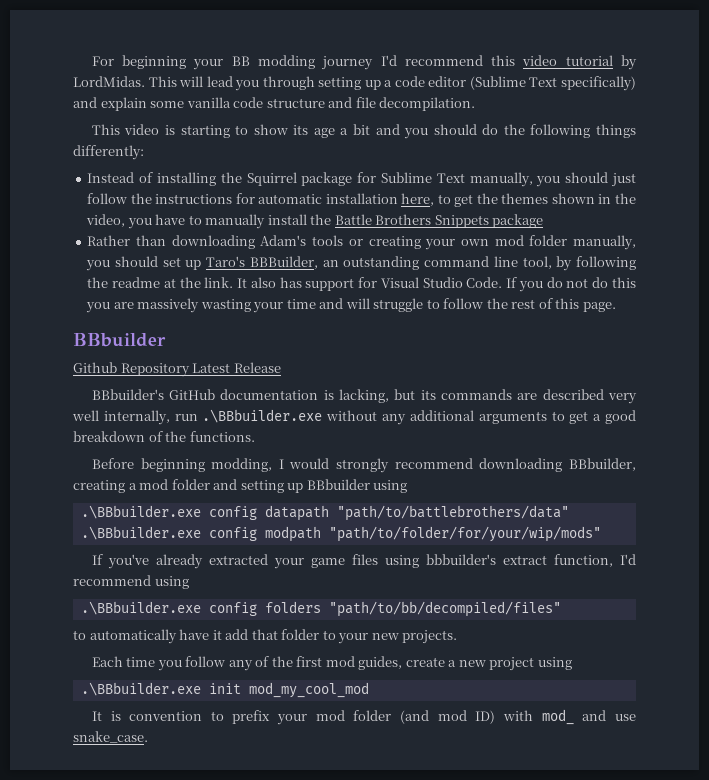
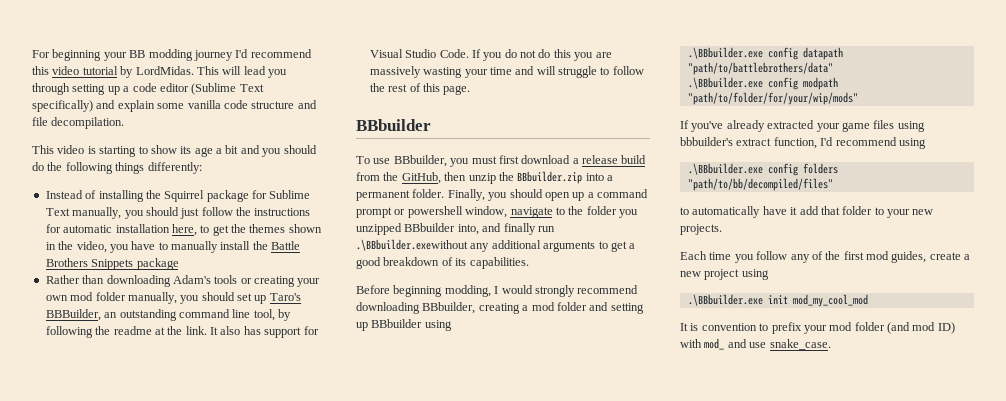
- Github Repository Latest Release
- BBbuilder's GitHub documentation is lacking, but its commands are described very well internally, run .\BBbuilder.exe without any additional arguments to get a good breakdown of the functions.
+ To use BBbuilder, you must first download a release build from the GitHub, then unzip the BBbuilder.zip into a permanent folder. Finally, you should open up a command prompt or powershell window, navigate to the folder you unzipped BBbuilder into, and finally run .\BBbuilder.exewithout any additional arguments to get a good breakdown of its capabilities.

